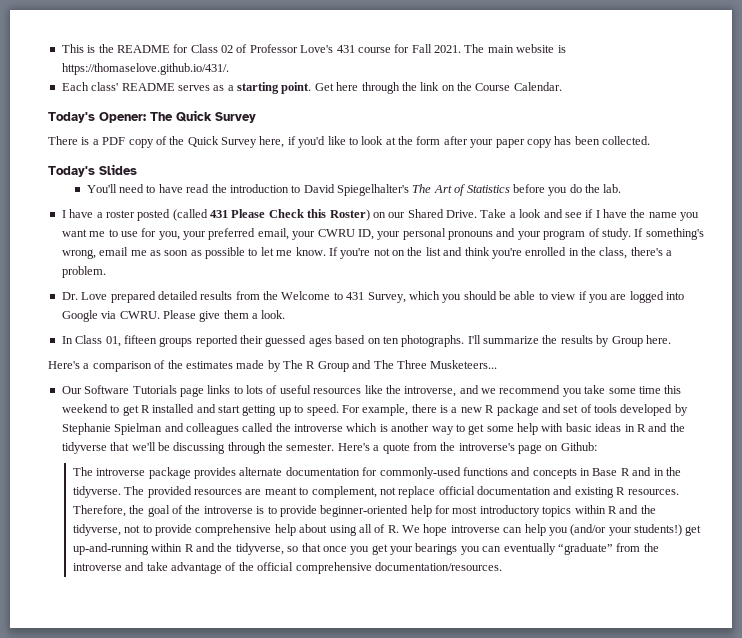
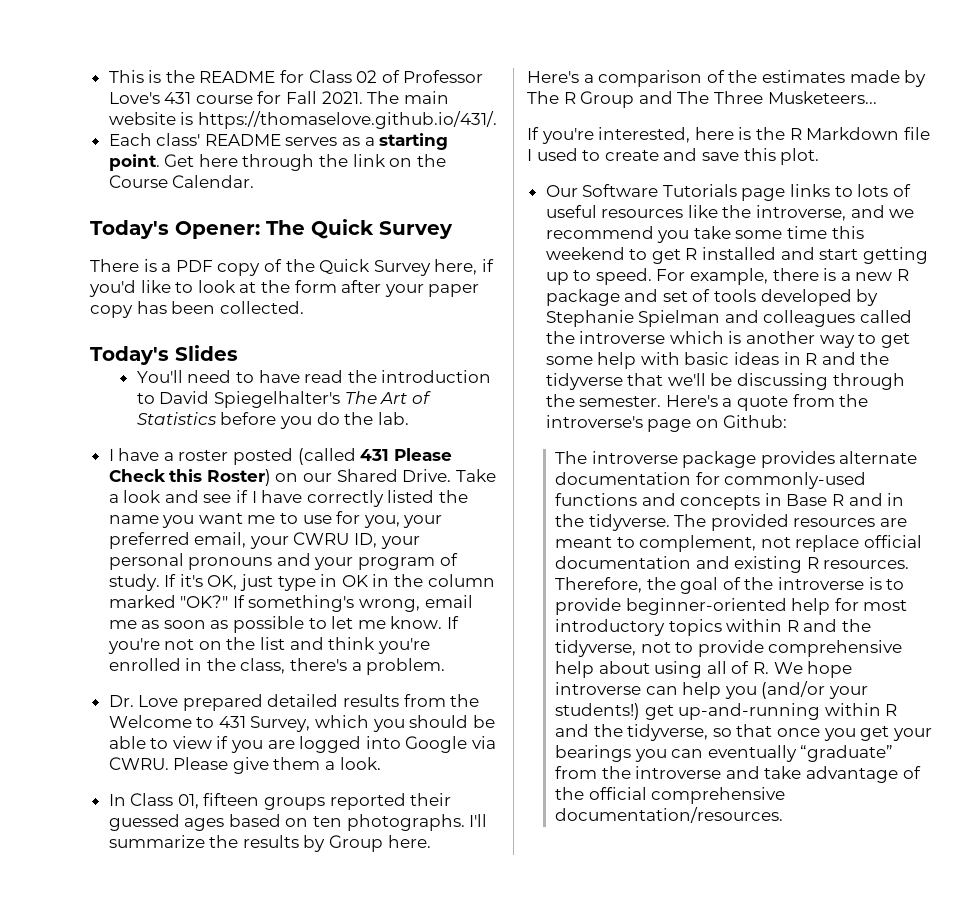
- Take a look and see if I have the name you want me to use for you, your preferred email, your CWRU ID, your personal pronouns and your program of study.
+ Take a look and see if I have correctly listed the name you want me to use for you, your preferred email, your CWRU ID, your personal pronouns and your program of study.
- If something's wrong, email me as soon as possible to let me know.
+ If it's OK, just type in OK in the column marked "OK?" If something's wrong, email me as soon as possible to let me know.
+ If you're interested, here is the R Markdown file I used to create and save this plot.

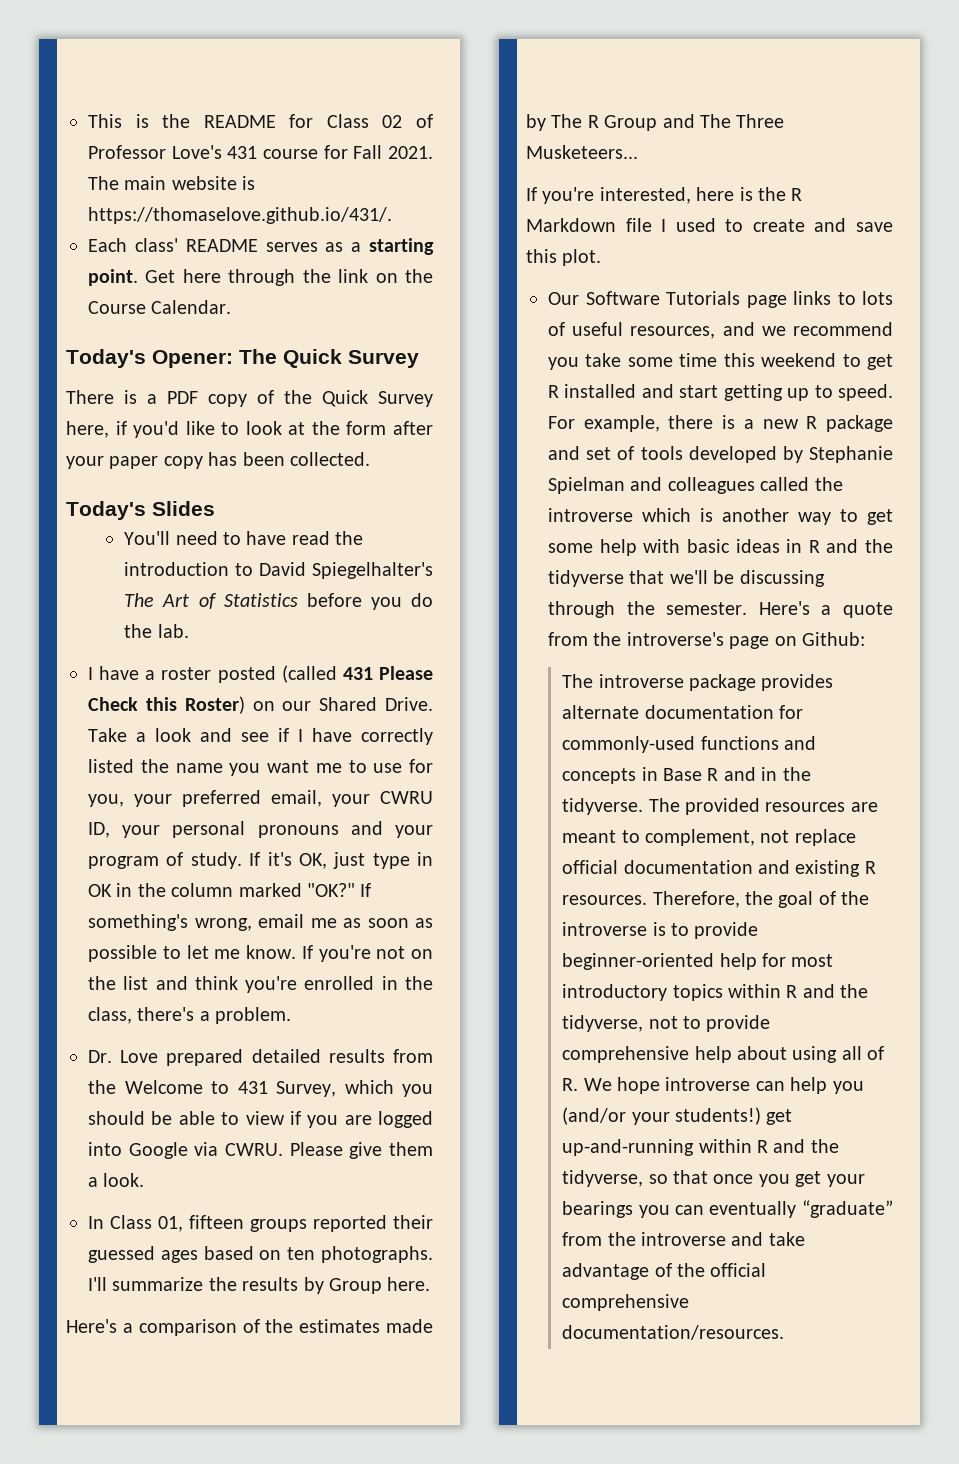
- Our Software Tutorials page links to lots of useful resources like the introverse, and we recommend you take some time this weekend to get R installed and start getting up to speed.
+ Our Software Tutorials page links to lots of useful resources, and we recommend you take some time this weekend to get R installed and start getting up to speed.

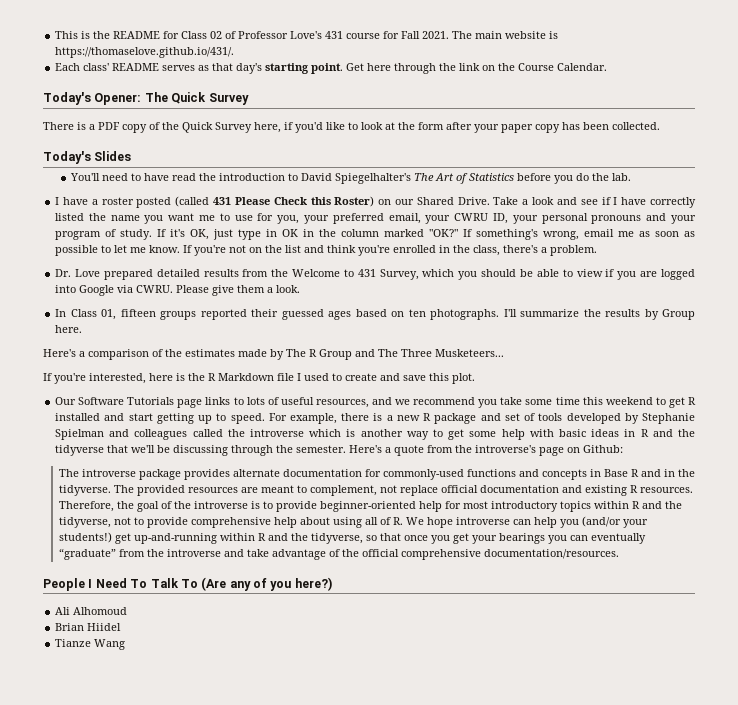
- Each class' README serves as a starting point.
+ Each class' README serves as that day's starting point.
+ People I Need To Talk To (Are any of you here?)
+ Ali Alhomoud
+ Brian Hiidel
+ Tianze Wang

